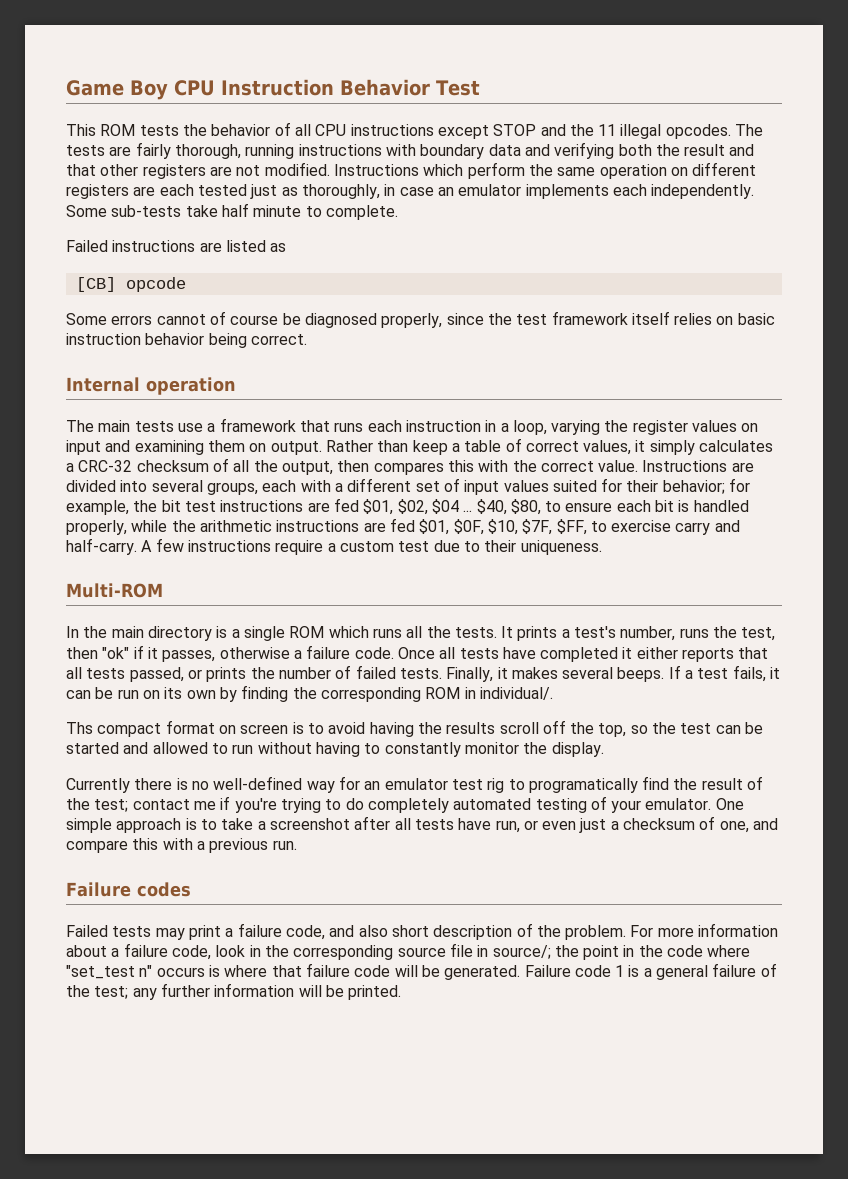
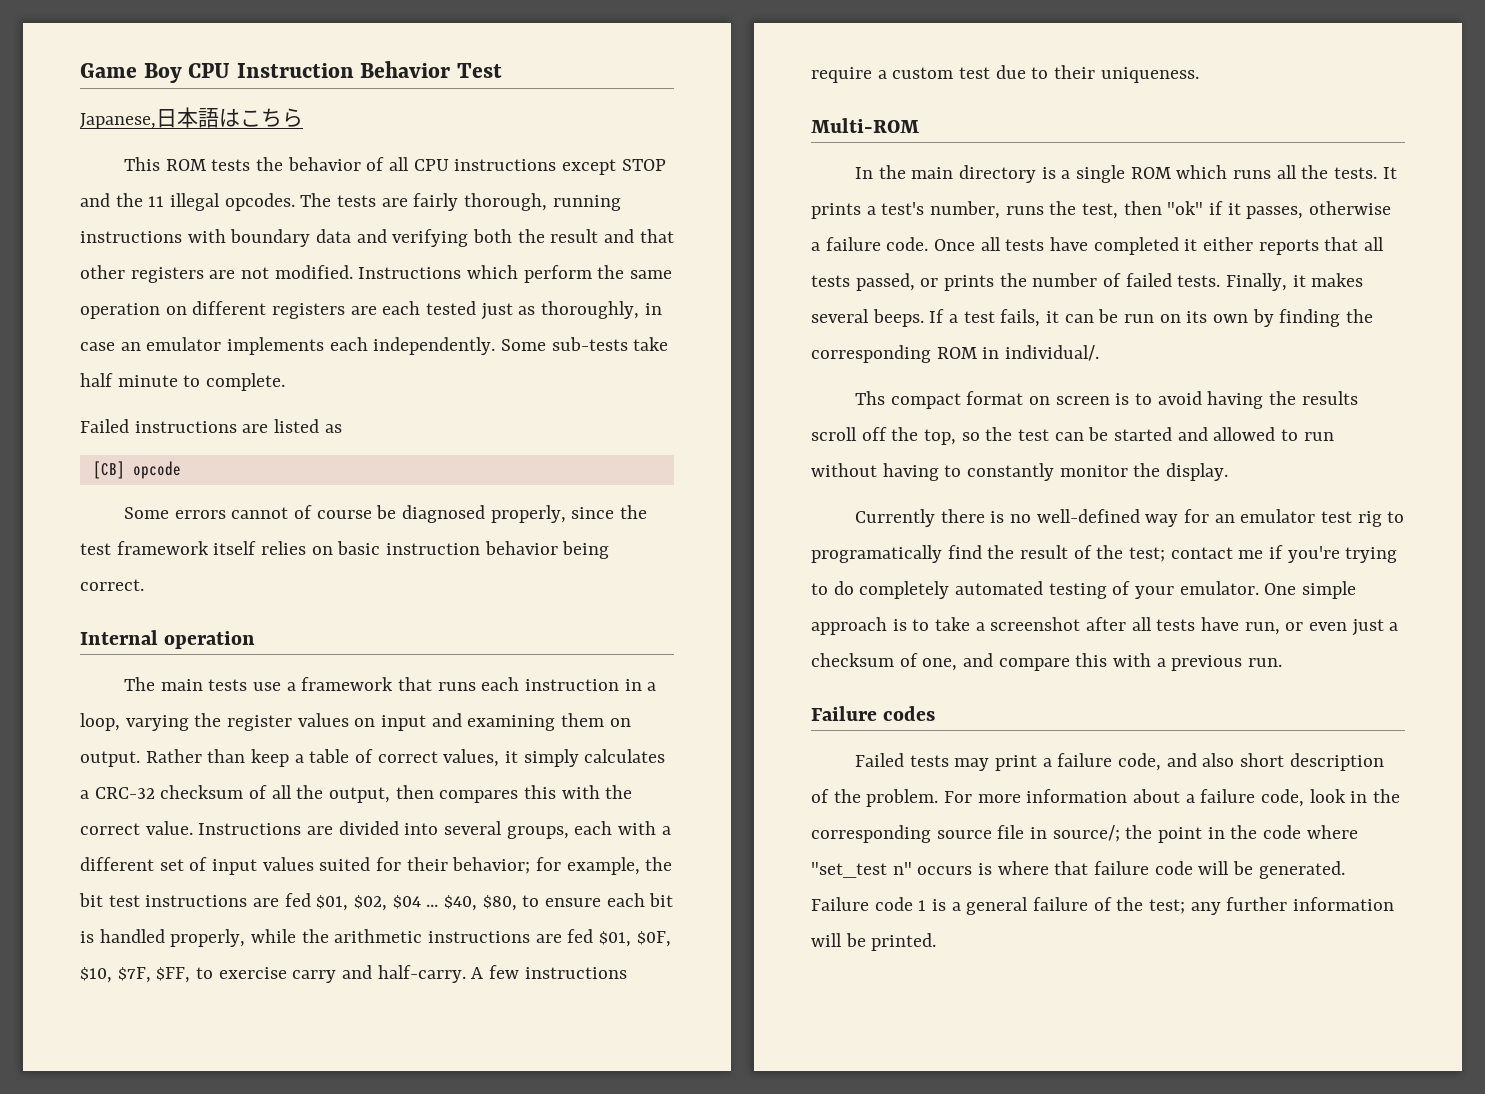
+ Japanese,日本語はこちら

